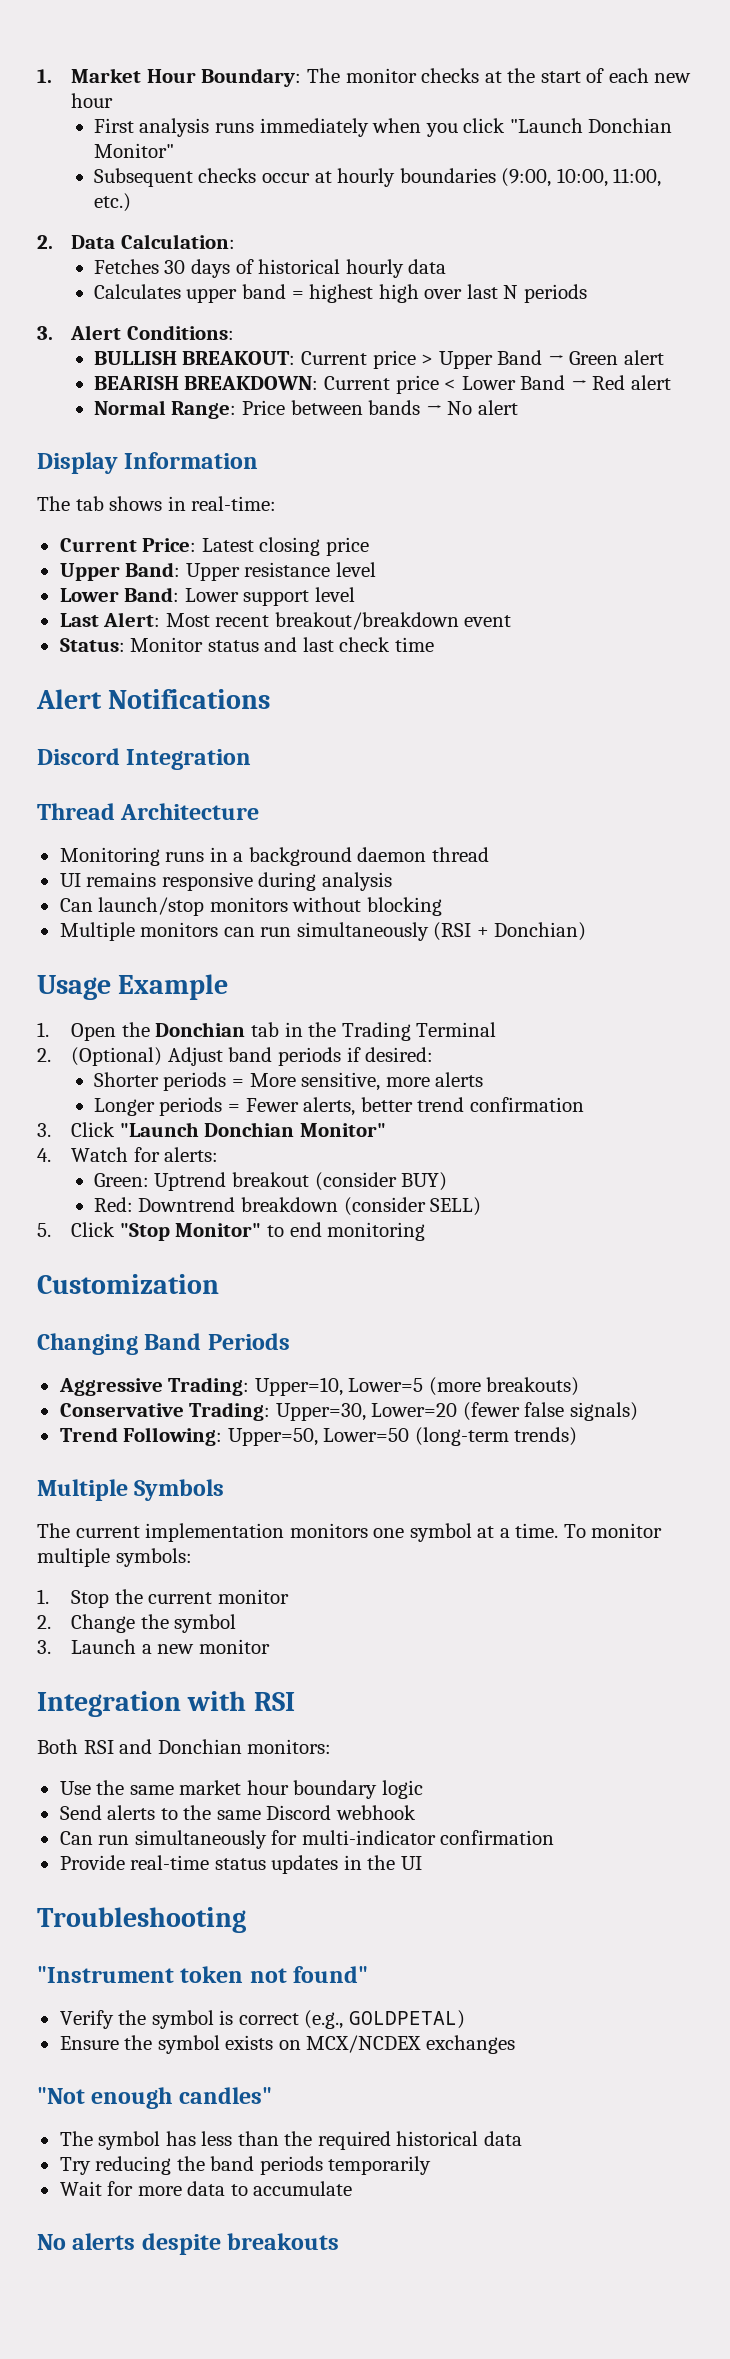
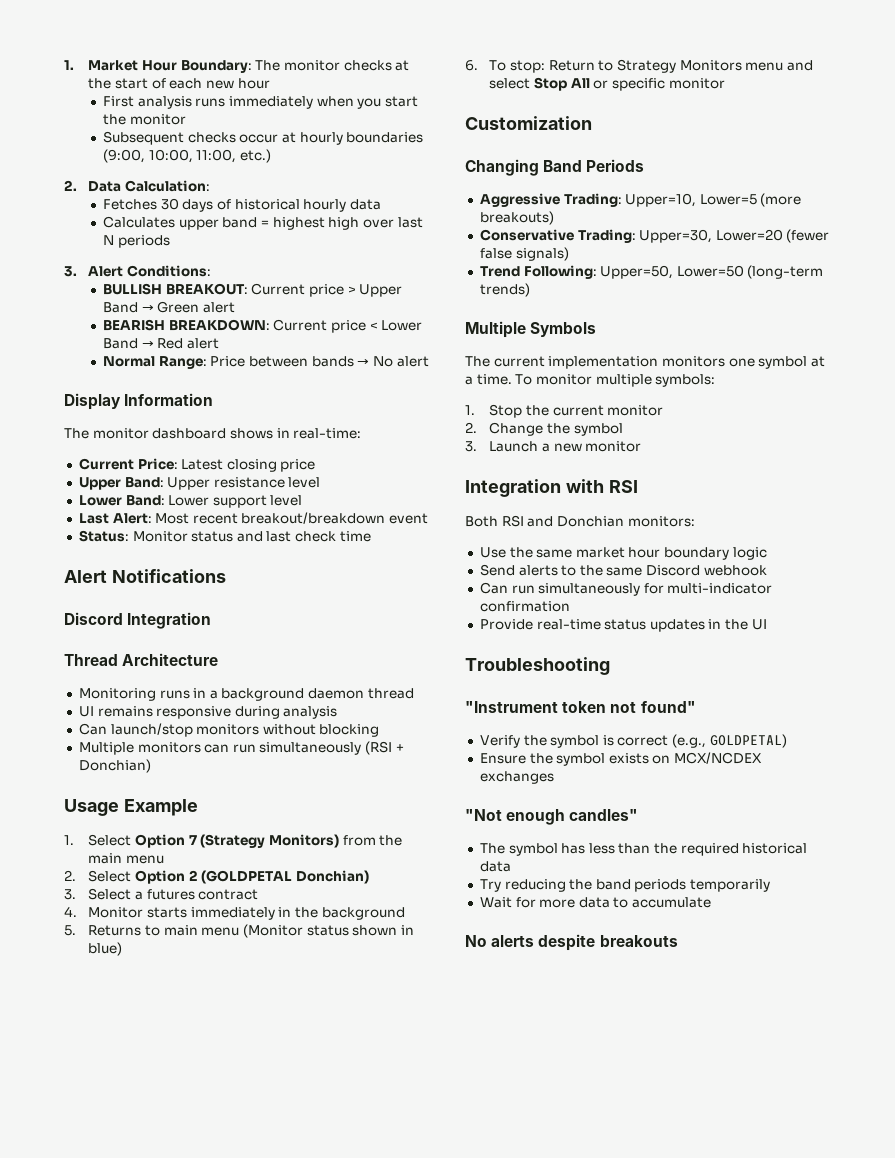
- First analysis runs immediately when you click "Launch Donchian Monitor"
+ First analysis runs immediately when you start the monitor
- The tab shows in real-time:
+ The monitor dashboard shows in real-time:
- 1. Open the Donchian tab in the Trading Terminal
- 2. (Optional) Adjust band periods if desired:
- Shorter periods = More sensitive, more alerts
- Longer periods = Fewer alerts, better trend confirmation
- 3. Click "Launch Donchian Monitor"
- 4. Watch for alerts:
- Green: Uptrend breakout (consider BUY)
- Red: Downtrend breakdown (consider SELL)
- 5. Click "Stop Monitor" to end monitoring
+ 1. Select Option 7 (Strategy Monitors) from the main menu
+ 2. Select Option 2 (GOLDPETAL Donchian)
+ 3. Select a futures contract
+ 4. Monitor starts immediately in the background
+ 5. Returns to main menu (Monitor status shown in blue)
+ 6. To stop: Return to Strategy Monitors menu and select Stop All or specific monitor

